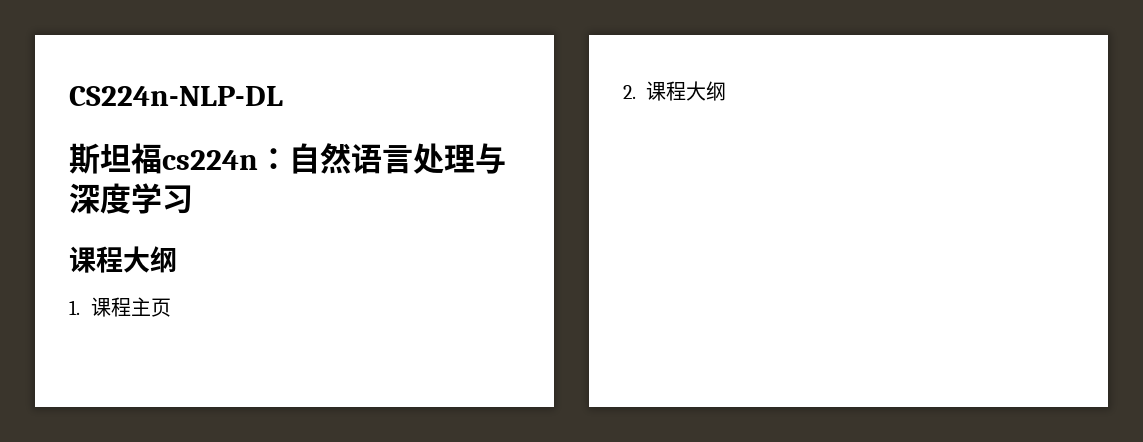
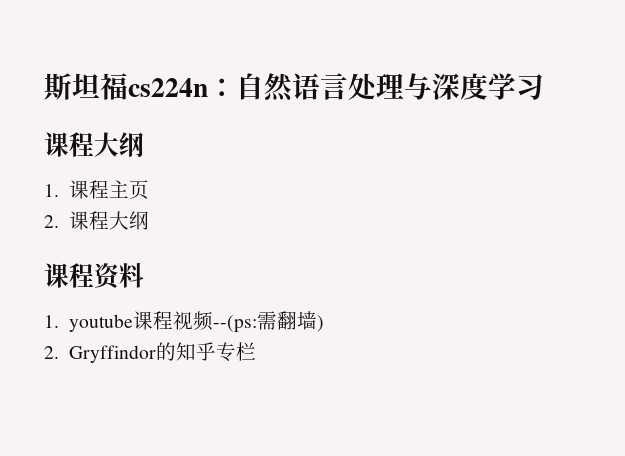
- CS224n-NLP-DL
+ 课程资料
+ 1. youtube课程视频--(ps:需翻墙)
+ 2. Gryffindor的知乎专栏

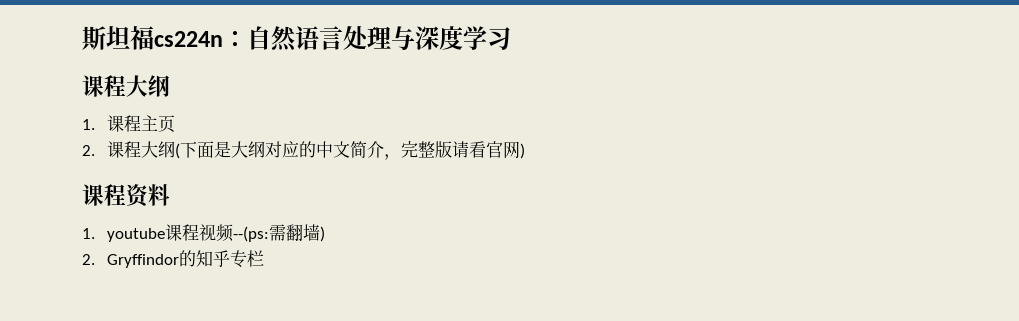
- 2.课程大纲
+ 2.课程大纲(下面是大纲对应的中文简介，完整版请看官网)

